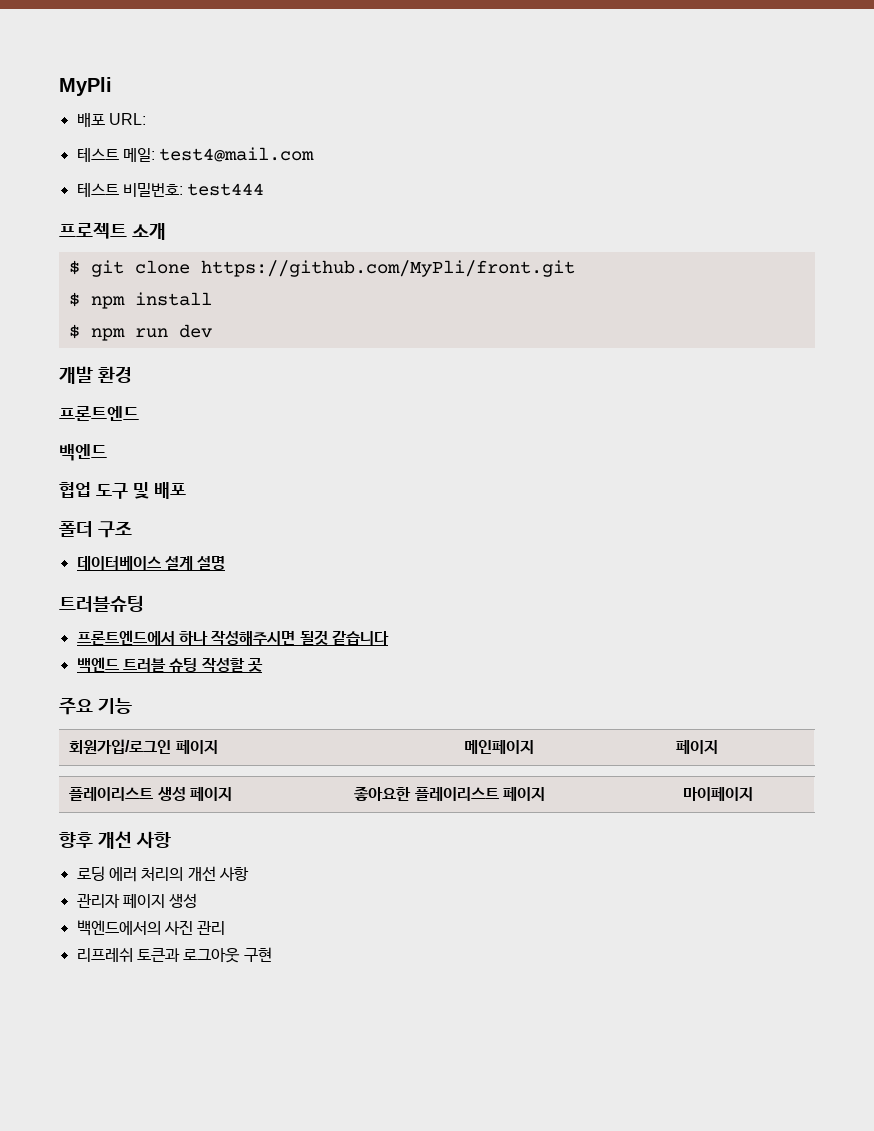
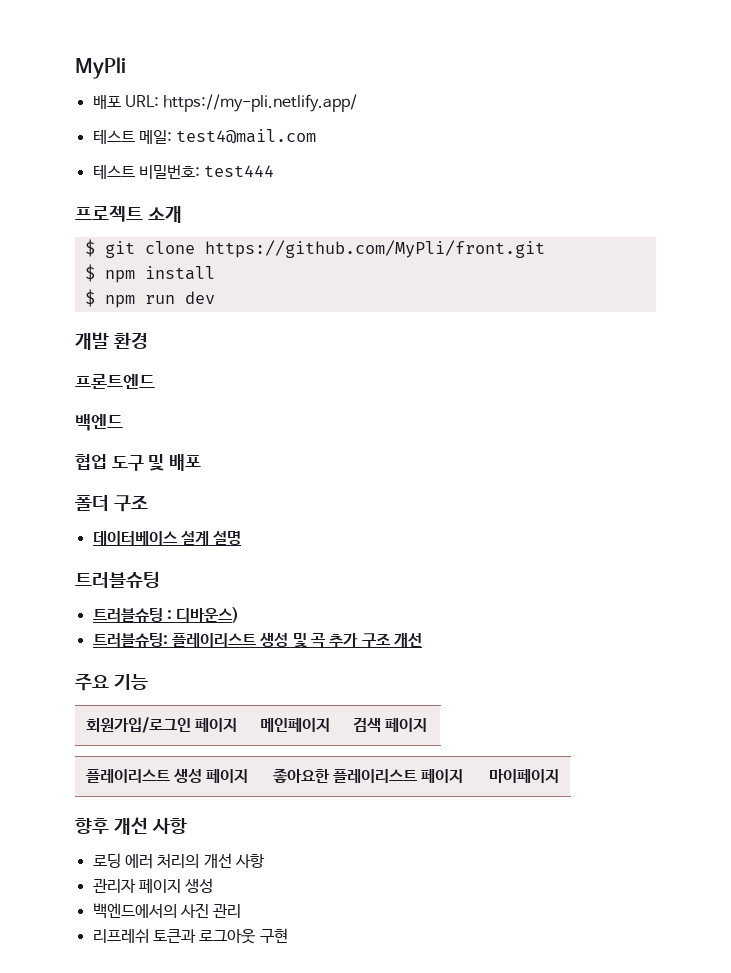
- 배포 URL:
+ 배포 URL: https://my-pli.netlify.app/
- 프론트엔드에서 하나 작성해주시면 될것 같습니다
- 백엔드 트러블 슈팅 작성할 곳
+ 트러블슈팅 : 디바운스)
+ 트러블슈팅: 플레이리스트 생성 및 곡 추가 구조 개선
- 회원가입/로그인 페이지 | 메인페이지 | 페이지
+ 회원가입/로그인 페이지 | 메인페이지 | 검색 페이지

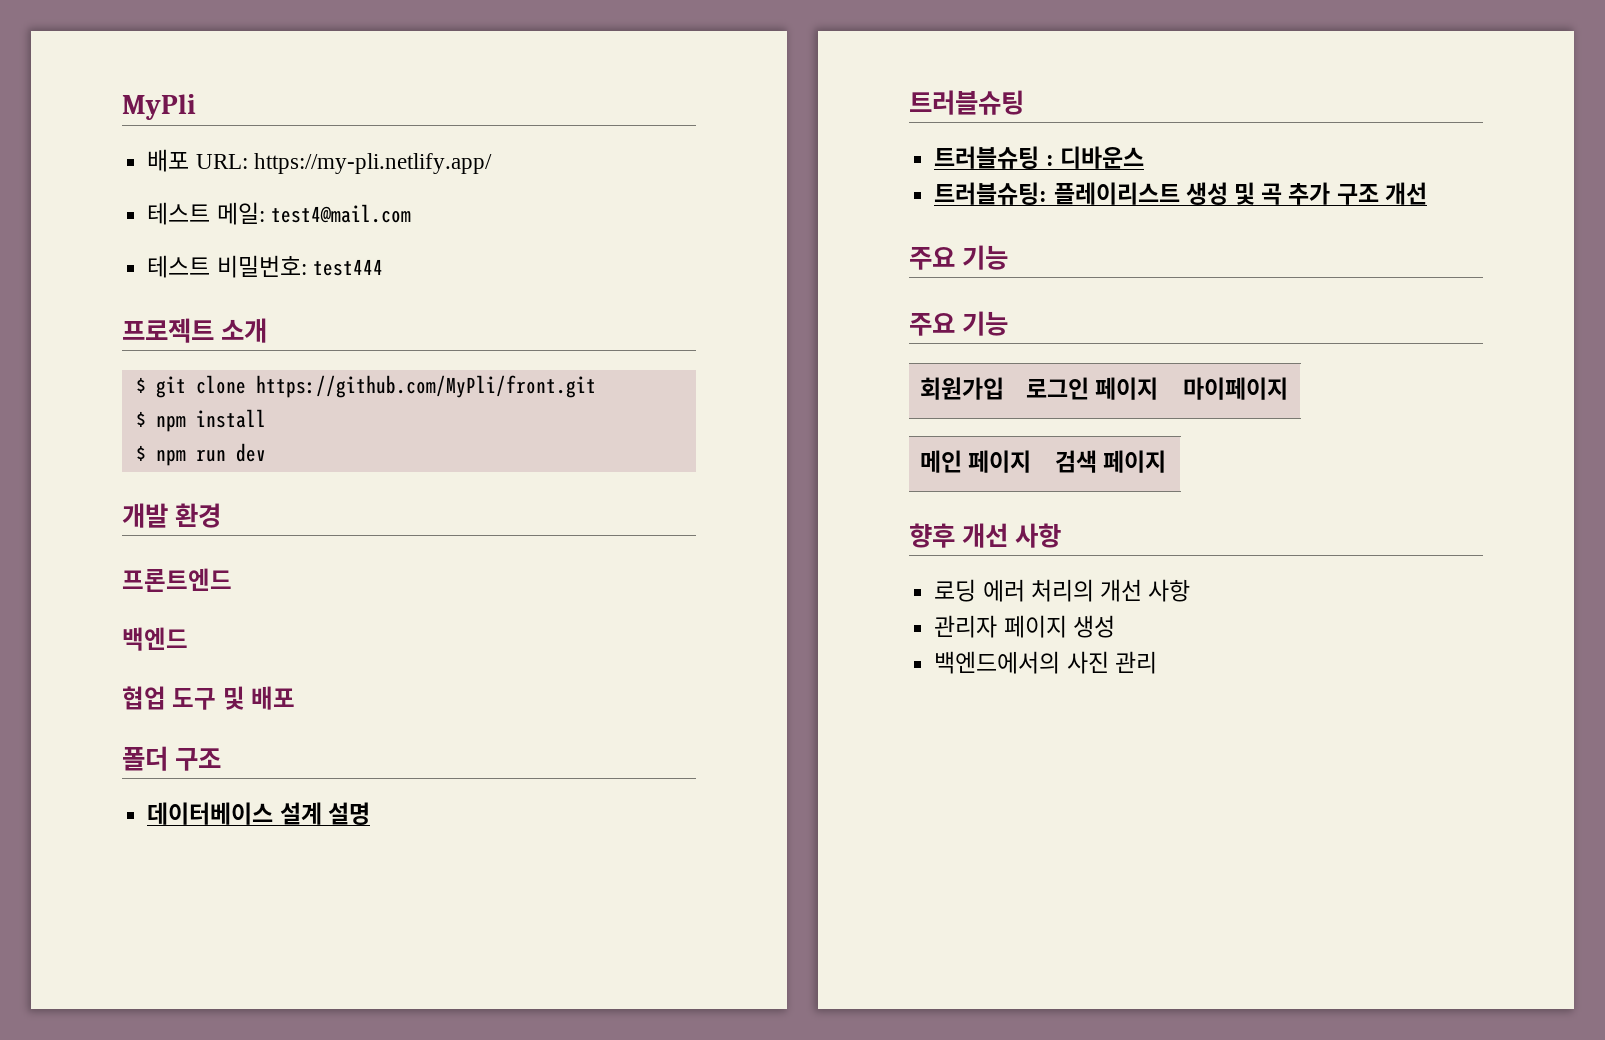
- 트러블슈팅 : 디바운스)
+ 트러블슈팅 : 디바운스
  트러블슈팅: 플레이리스트 생성 및 곡 추가 구조 개선
  주요 기능
- 회원가입/로그인 페이지 | 메인페이지 | 검색 페이지
- 플레이리스트 생성 페이지 | 좋아요한 플레이리스트 페이지 | 마이페이지
+ 주요 기능
+ 회원가입 | 로그인 페이지 | 마이페이지
+ 메인 페이지 | 검색 페이지
- 리프레쉬 토큰과 로그아웃 구현

